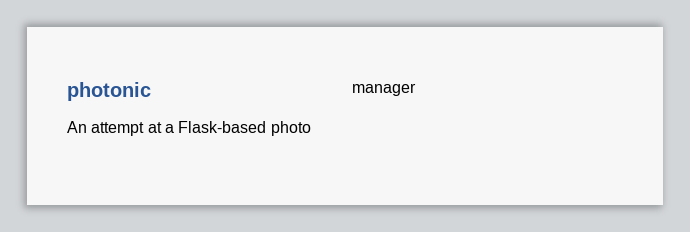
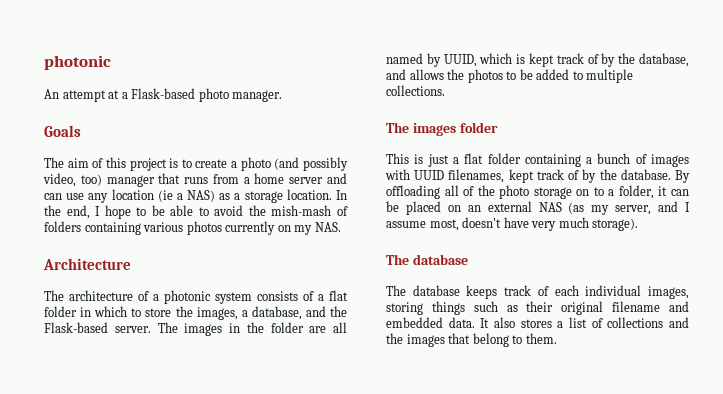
- An attempt at a Flask-based photo manager
+ An attempt at a Flask-based photo manager.
+ Goals
+ The aim of this project is to create a photo (and possibly video, too) manager that runs from a home server and can use any location (ie a NAS) as a storage location. In the end, I hope to be able to avoid the mish-mash of folders containing various photos currently on my NAS.
+ Architecture
+ The architecture of a photonic system consists of a flat folder in which to store the images, a database, and the Flask-based server. The images in the folder are all named by UUID, which is kept track of by the database, and allows the photos to be added to multiple collections.
+ The images folder
+ This is just a flat folder containing a bunch of images with UUID filenames, kept track of by the database. By offloading all of the photo storage on to a folder, it can be placed on an external NAS (as my server, and I assume most, doesn't have very much storage).
+ The database
+ The database keeps track of each individual images, storing things such as their original filename and embedded data. It also stores a list of collections and the images that belong to them.

